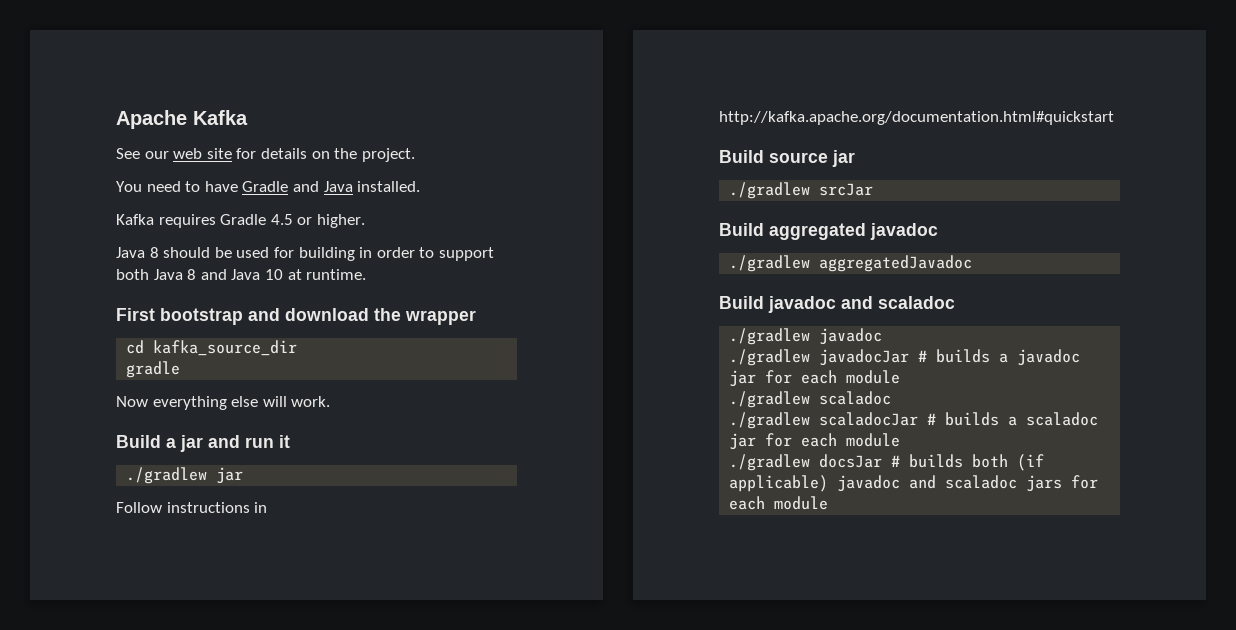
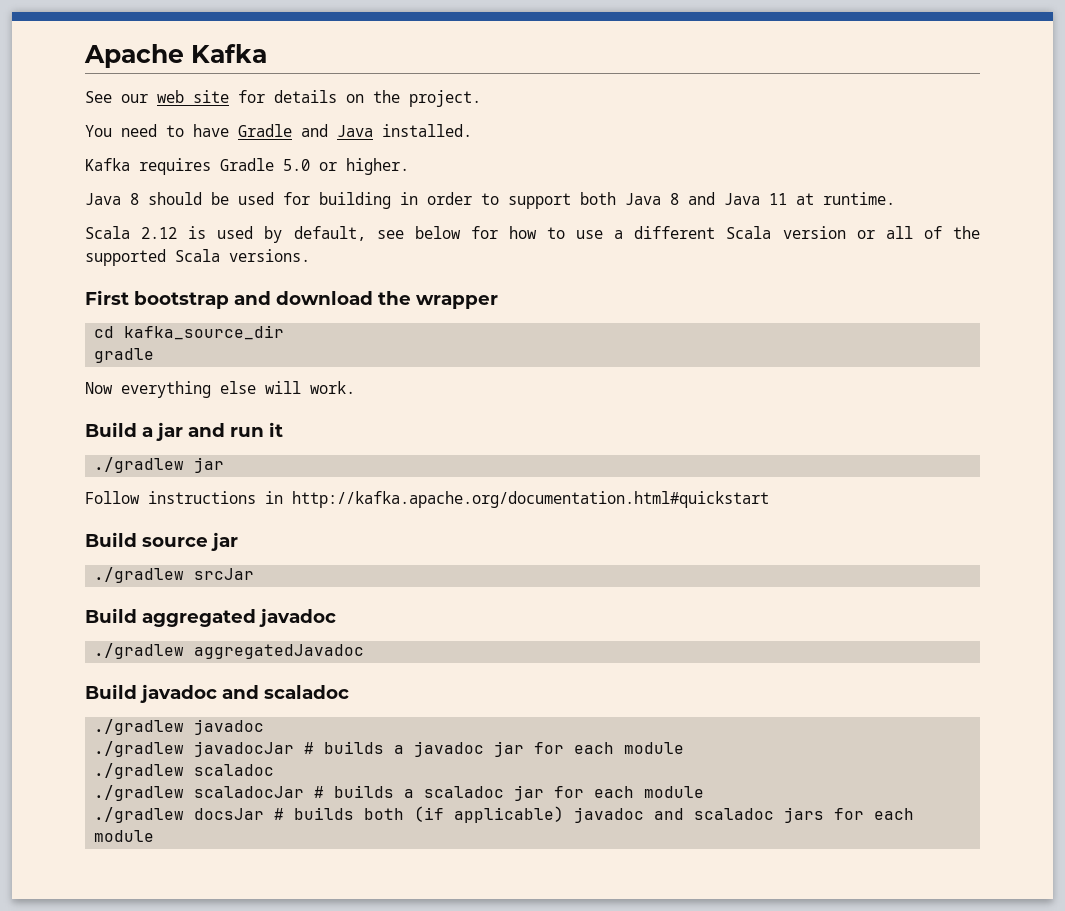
- Kafka requires Gradle 4.5 or higher.
+ Kafka requires Gradle 5.0 or higher.
- Java 8 should be used for building in order to support both Java 8 and Java 10 at runtime.
+ Java 8 should be used for building in order to support both Java 8 and Java 11 at runtime.
+ Scala 2.12 is used by default, see below for how to use a different Scala version or all of the supported Scala versions.

